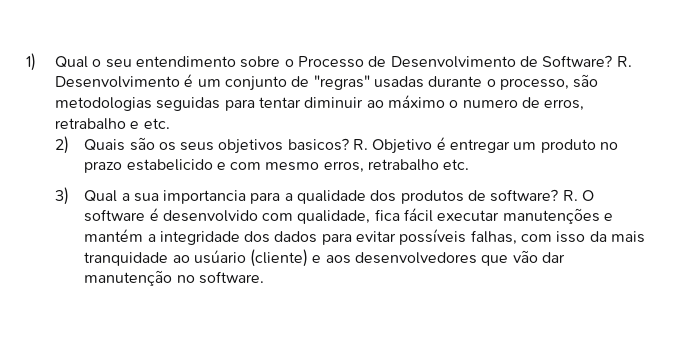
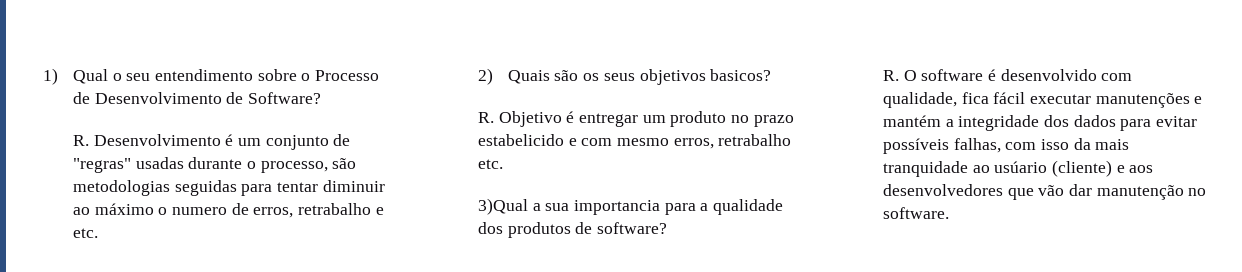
- 1) Qual o seu entendimento sobre o Processo de Desenvolvimento de Software? R. Desenvolvimento é um conjunto de "regras" usadas durante o processo, são metodologias seguidas para tentar diminuir ao máximo o numero de erros, retrabalho e etc.
+ 1) Qual o seu entendimento sobre o Processo de Desenvolvimento de Software?
+ R. Desenvolvimento é um conjunto de "regras" usadas durante o processo, são metodologias seguidas para tentar diminuir ao máximo o numero de erros, retrabalho e etc.
- 2) Quais são os seus objetivos basicos? R. Objetivo é entregar um produto no prazo estabelicido e com mesmo erros, retrabalho etc.
+ 2) Quais são os seus objetivos basicos?
+ R. Objetivo é entregar um produto no prazo estabelicido e com mesmo erros, retrabalho etc.
- 3) Qual a sua importancia para a qualidade dos produtos de software? R. O software é desenvolvido com qualidade, fica fácil executar manutenções e mantém a integridade dos dados para evitar possíveis falhas, com isso da mais tranquidade ao usúario (cliente) e aos desenvolvedores que vão dar manutenção no software.
+ 3)Qual a sua importancia para a qualidade dos produtos de software?
+ R. O software é desenvolvido com qualidade, fica fácil executar manutenções e mantém a integridade dos dados para evitar possíveis falhas, com isso da mais tranquidade ao usúario (cliente) e aos desenvolvedores que vão dar manutenção no software.

